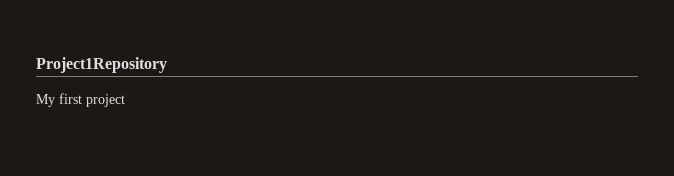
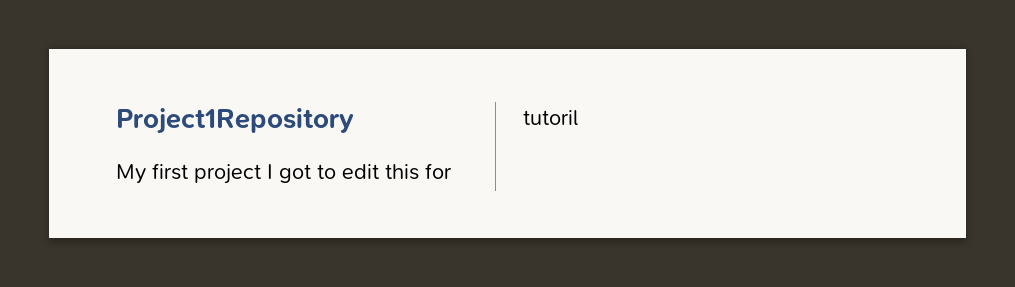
- My first project
+ My first project I got to edit this for tutoril

